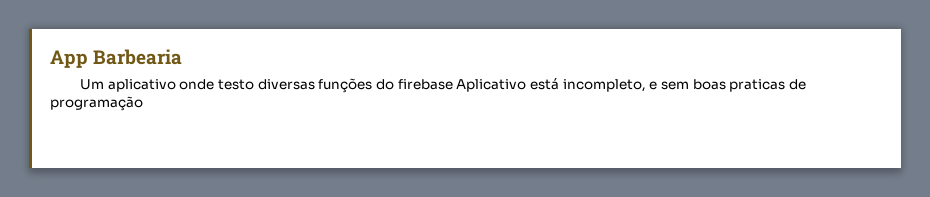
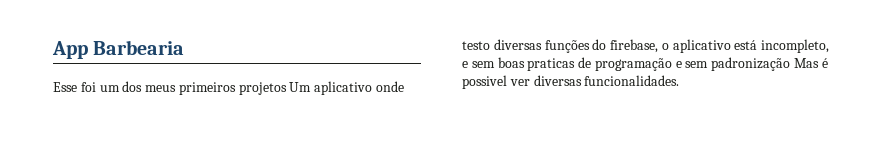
- Um aplicativo onde testo diversas funções do firebase Aplicativo está incompleto, e sem boas praticas de programação
+ Esse foi um dos meus primeiros projetos Um aplicativo onde testo diversas funções do firebase, o aplicativo está incompleto, e sem boas praticas de programação e sem padronização Mas é possivel ver diversas funcionalidades.

